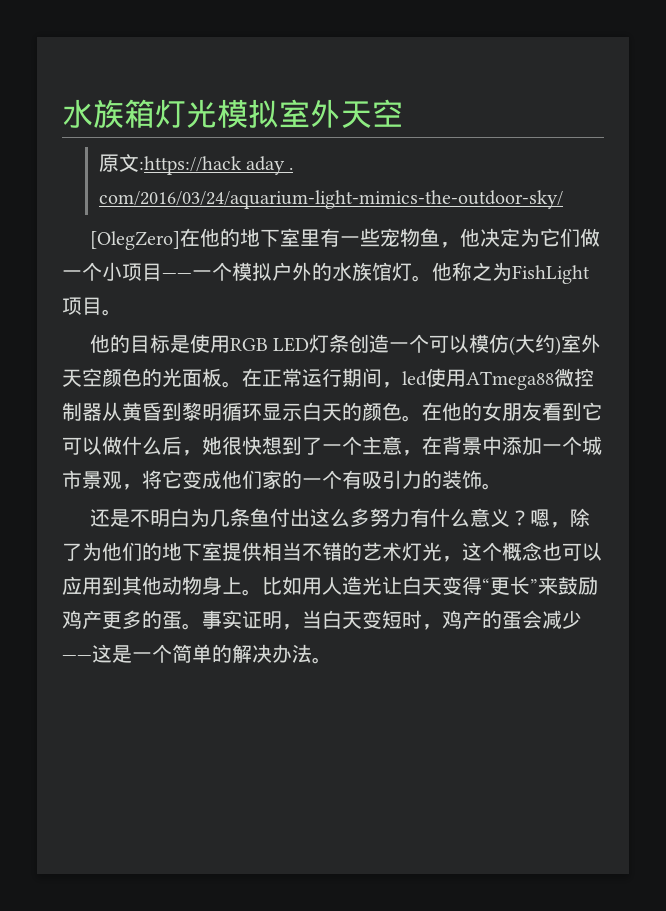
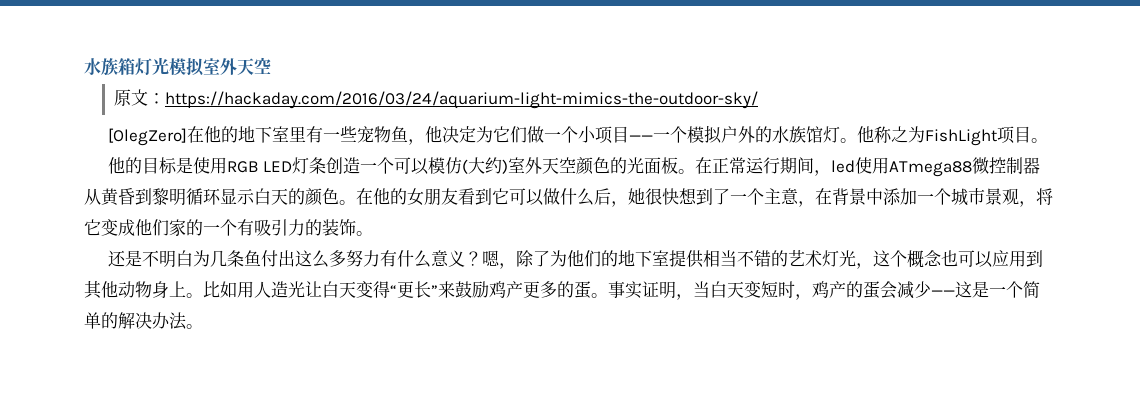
- 原文:https://hack aday . com/2016/03/24/aquarium-light-mimics-the-outdoor-sky/
+ 原文：https://hackaday.com/2016/03/24/aquarium-light-mimics-the-outdoor-sky/

